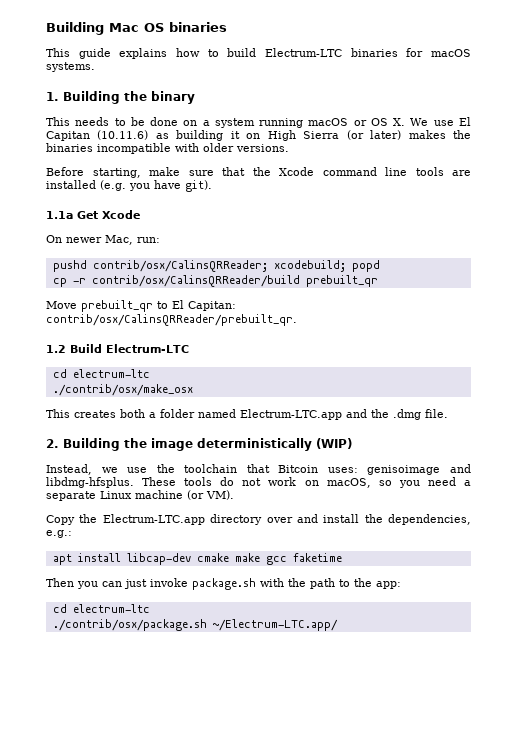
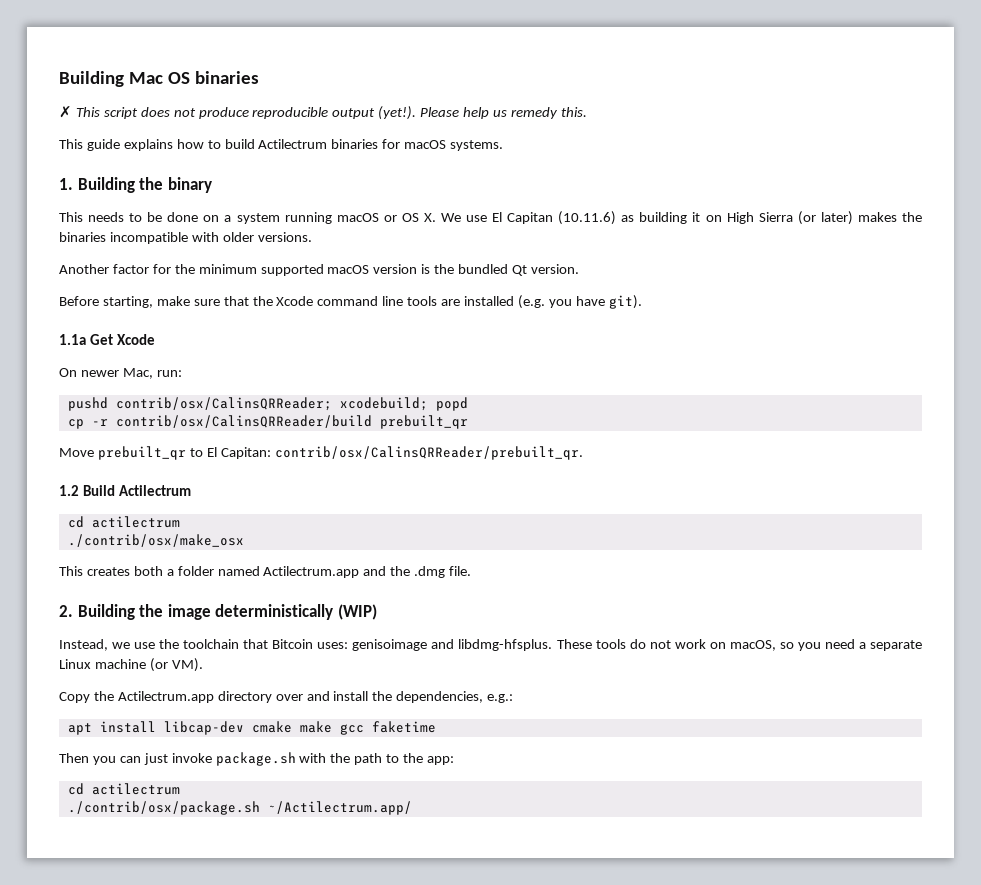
+ ✗ This script does not produce reproducible output (yet!). Please help us remedy this.
- This guide explains how to build Electrum-LTC binaries for macOS systems.
+ This guide explains how to build Actilectrum binaries for macOS systems.
+ Another factor for the minimum supported macOS version is the bundled Qt version.
- 1.2 Build Electrum-LTC
- cd electrum-ltc
+ 1.2 Build Actilectrum
+ cd actilectrum
- This creates both a folder named Electrum-LTC.app and the .dmg file.
+ This creates both a folder named Actilectrum.app and the .dmg file.
- Copy the Electrum-LTC.app directory over and install the dependencies, e.g.:
+ Copy the Actilectrum.app directory over and install the dependencies, e.g.:
  Then you can just invoke package.sh with the path to the app:
- cd electrum-ltc
+ cd actilectrum
- ./contrib/osx/package.sh ~/Electrum-LTC.app/
+ ./contrib/osx/package.sh ~/Actilectrum.app/

